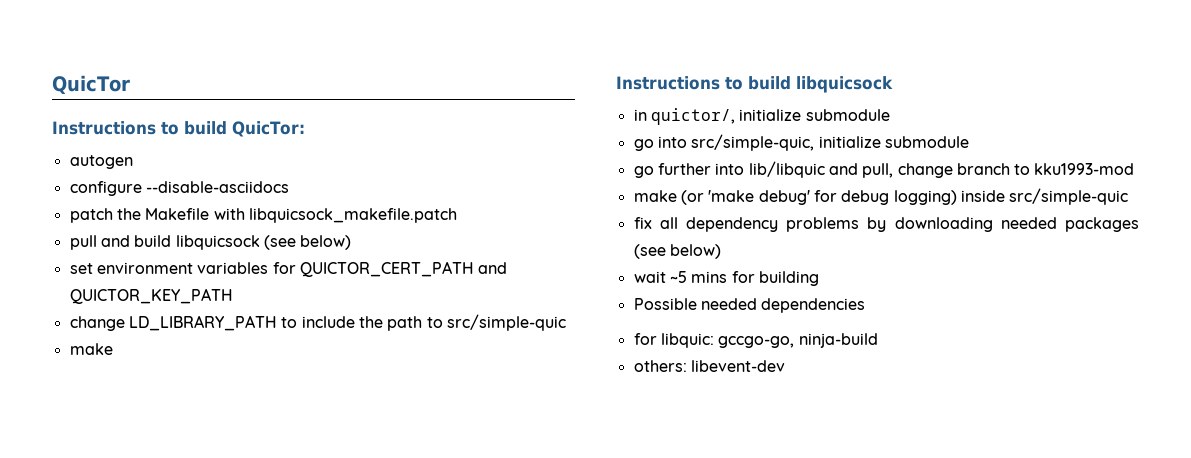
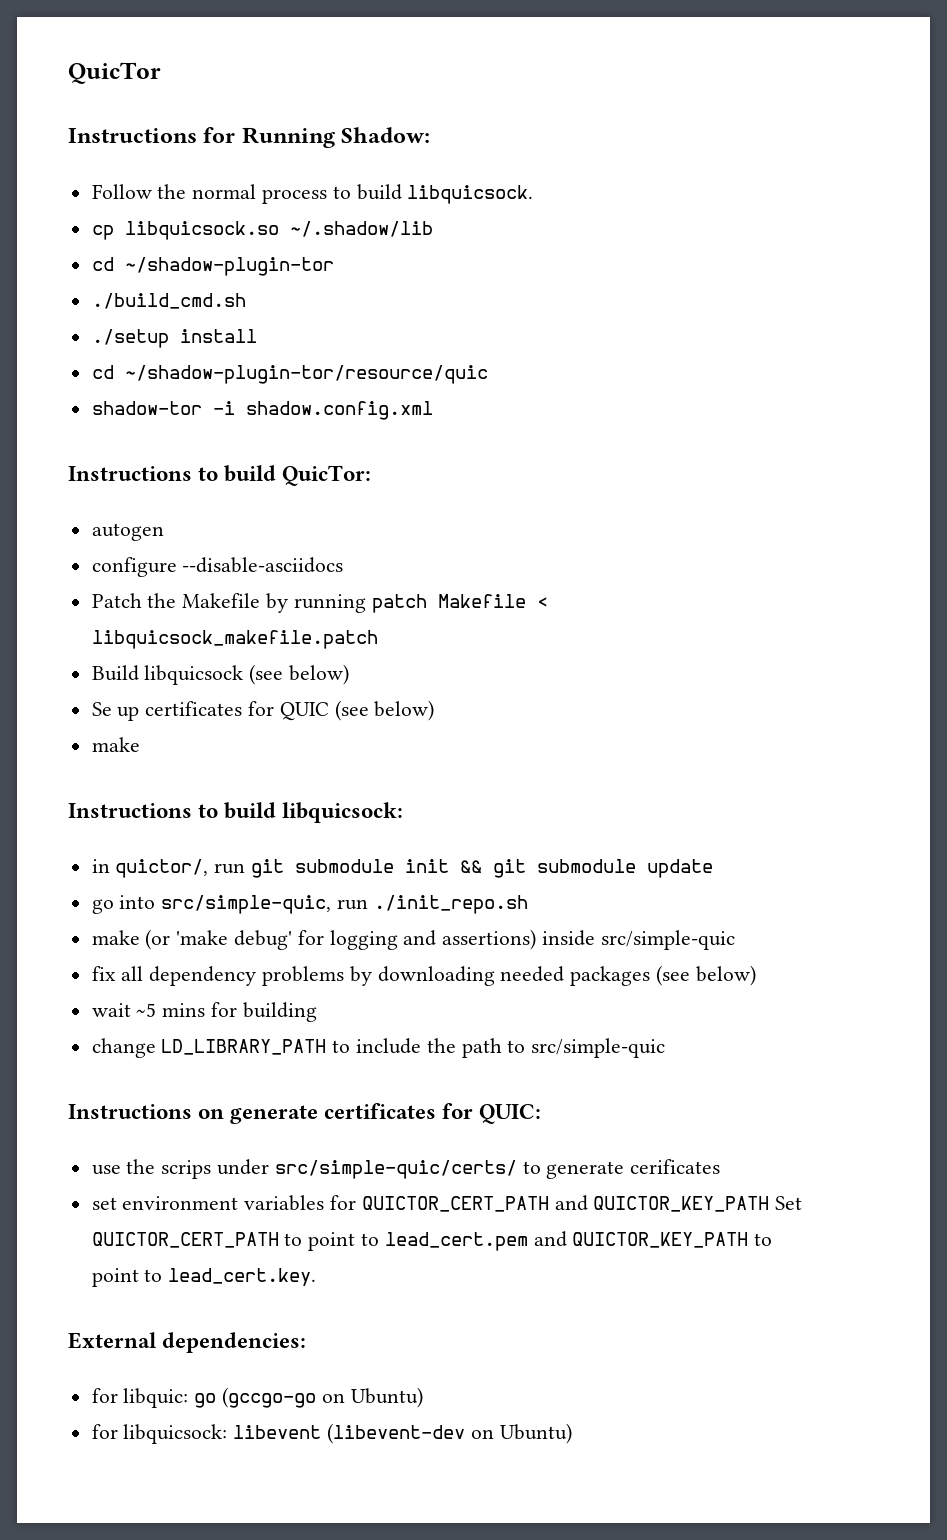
+ Instructions for Running Shadow:
+ Follow the normal process to build libquicsock.
+ cp libquicsock.so ~/.shadow/lib
+ cd ~/shadow-plugin-tor
+ ./build_cmd.sh
+ ./setup install
+ cd ~/shadow-plugin-tor/resource/quic
+ shadow-tor -i shadow.config.xml
- patch the Makefile with libquicsock_makefile.patch
- pull and build libquicsock (see below)
- set environment variables for QUICTOR_CERT_PATH and QUICTOR_KEY_PATH
- change LD_LIBRARY_PATH to include the path to src/simple-quic
+ Patch the Makefile by running patch Makefile < libquicsock_makefile.patch
+ Build libquicsock (see below)
+ Se up certificates for QUIC (see below)
- Instructions to build libquicsock
+ Instructions to build libquicsock:
- in quictor/, initialize submodule
- go into src/simple-quic, initialize submodule
- go further into lib/libquic and pull, change branch to kku1993-mod
+ in quictor/, run git submodule init && git submodule update
+ go into src/simple-quic, run ./init_repo.sh
- make (or 'make debug' for debug logging) inside src/simple-quic
+ make (or 'make debug' for logging and assertions) inside src/simple-quic
- Possible needed dependencies
- for libquic: gccgo-go, ninja-build
- others: libevent-dev
+ change LD_LIBRARY_PATH to include the path to src/simple-quic
+ Instructions on generate certificates for QUIC:
+ use the scrips under src/simple-quic/certs/ to generate cerificates
+ set environment variables for QUICTOR_CERT_PATH and QUICTOR_KEY_PATH Set QUICTOR_CERT_PATH to point to lead_cert.pem and QUICTOR_KEY_PATH to point to lead_cert.key.
+ External dependencies:
+ for libquic: go (gccgo-go on Ubuntu)
+ for libquicsock: libevent (libevent-dev on Ubuntu)

